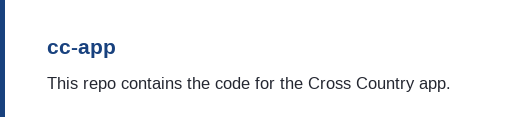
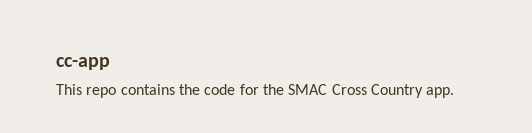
- This repo contains the code for the Cross Country app.
+ This repo contains the code for the SMAC Cross Country app.

